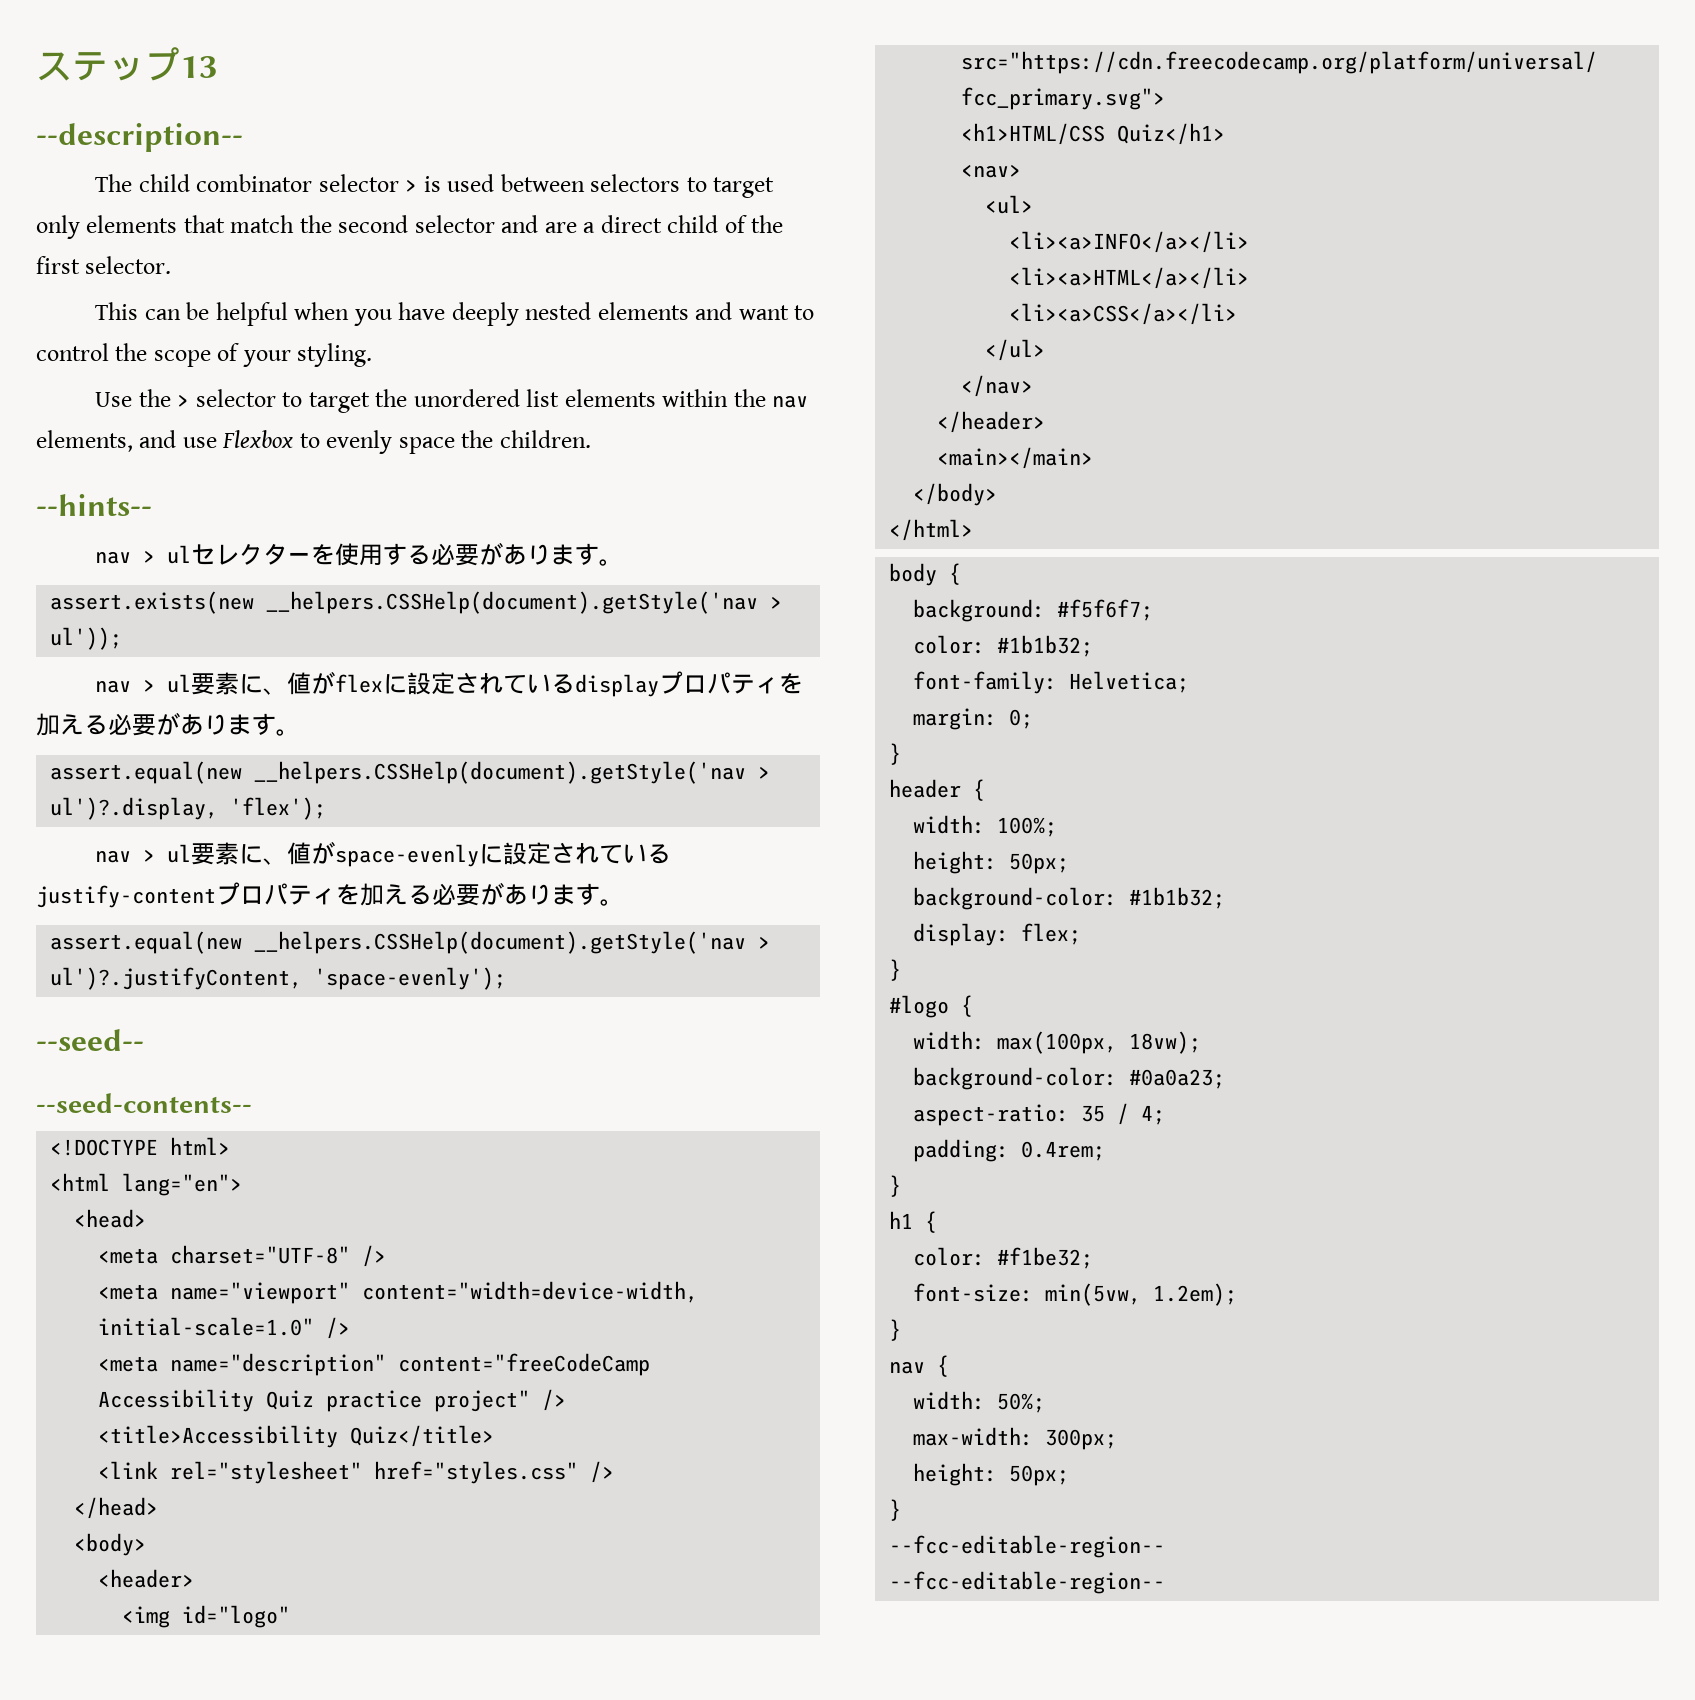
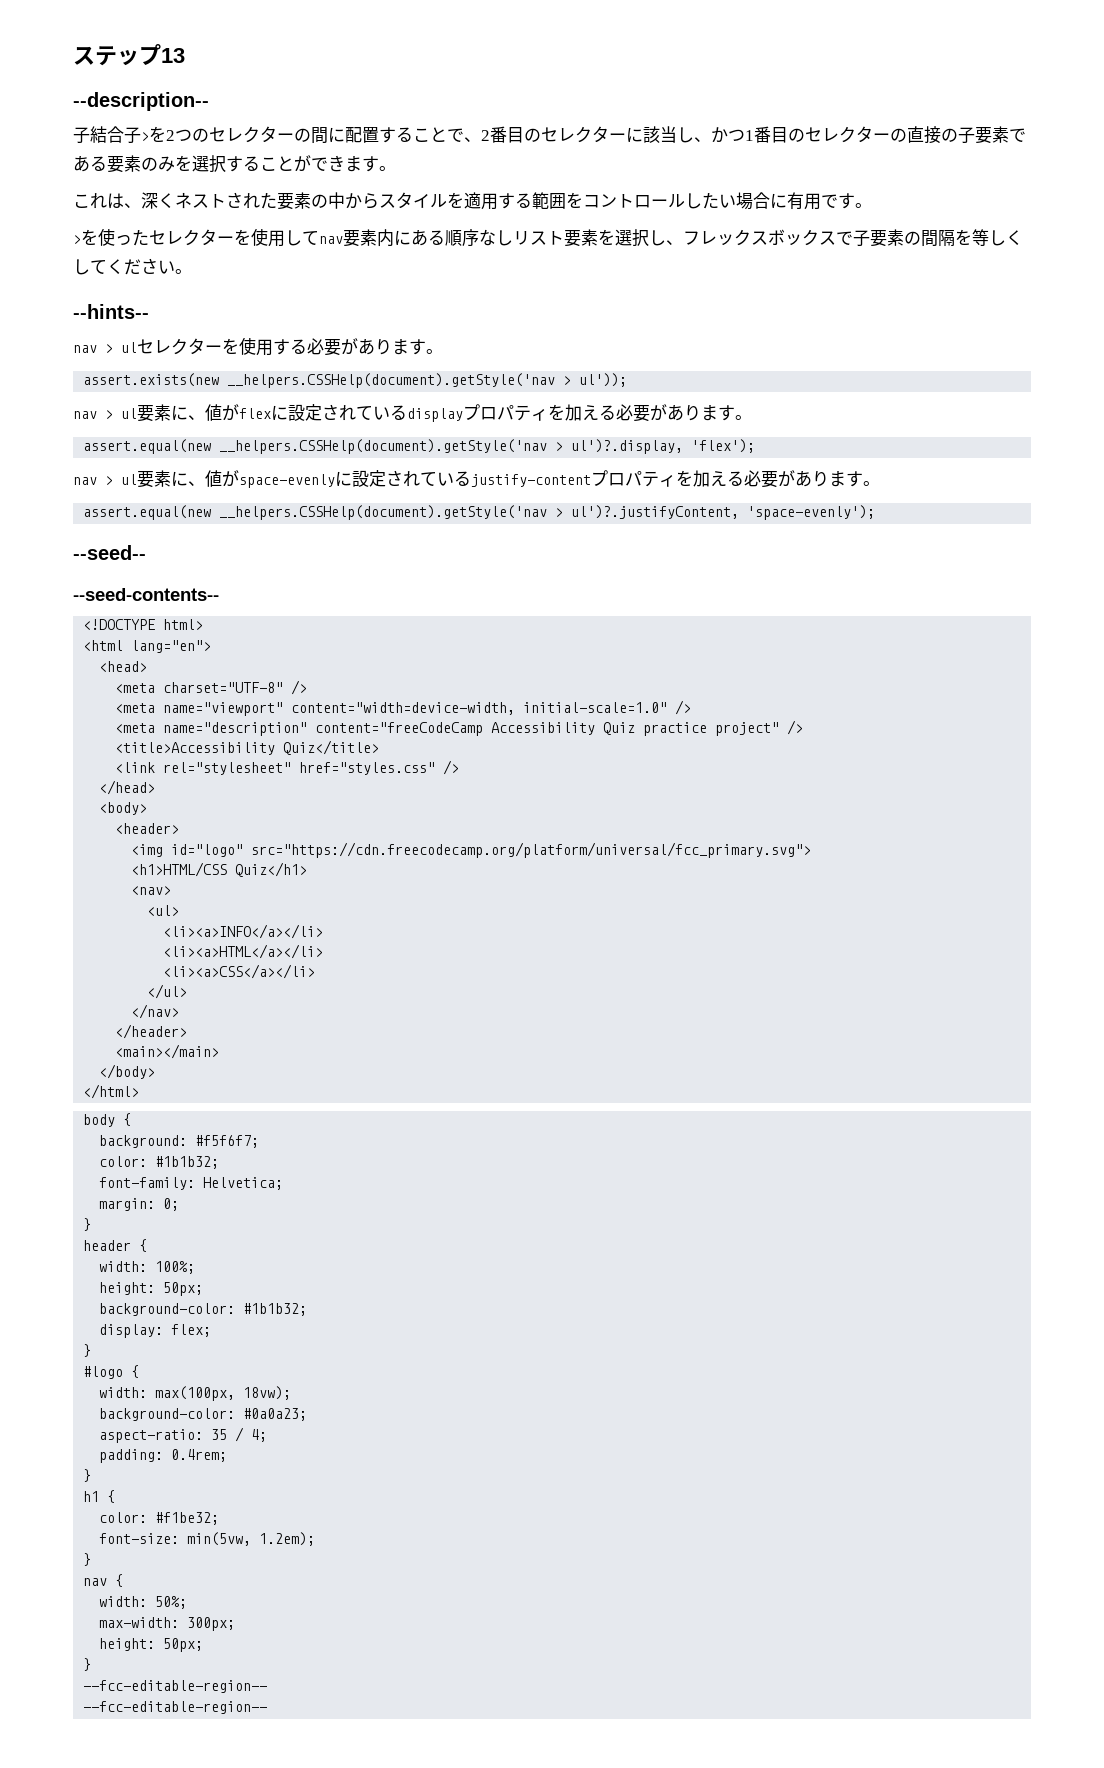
- The child combinator selector > is used between selectors to target only elements that match the second selector and are a direct child of the first selector.
- This can be helpful when you have deeply nested elements and want to control the scope of your styling.
- Use the > selector to target the unordered list elements within the nav elements, and use Flexbox to evenly space the children.
+ 子結合子>を2つのセレクターの間に配置することで、2番目のセレクターに該当し、かつ1番目のセレクターの直接の子要素である要素のみを選択することができます。
+ これは、深くネストされた要素の中からスタイルを適用する範囲をコントロールしたい場合に有用です。
+ >を使ったセレクターを使用してnav要素内にある順序なしリスト要素を選択し、フレックスボックスで子要素の間隔を等しくしてください。

